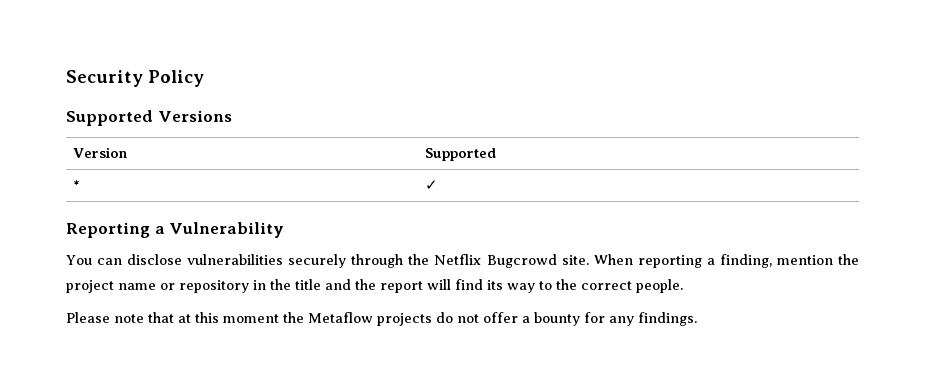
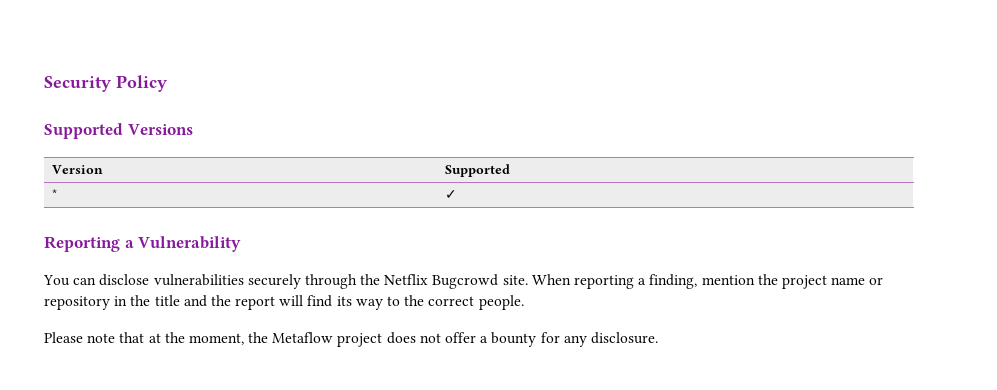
- Please note that at this moment the Metaflow projects do not offer a bounty for any findings.
+ Please note that at the moment, the Metaflow project does not offer a bounty for any disclosure.

